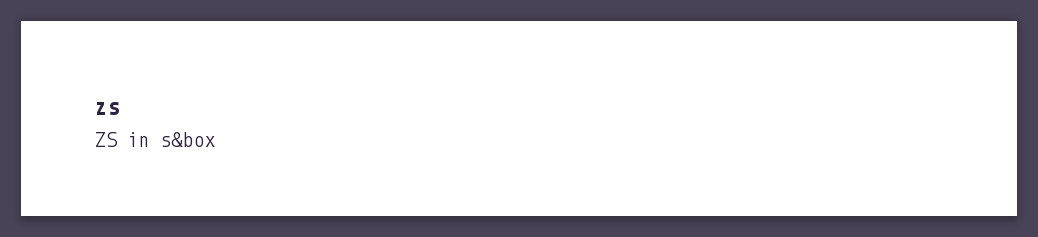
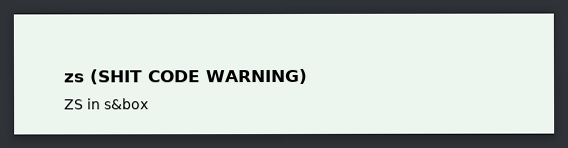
- zs
+ zs (SHIT CODE WARNING)

